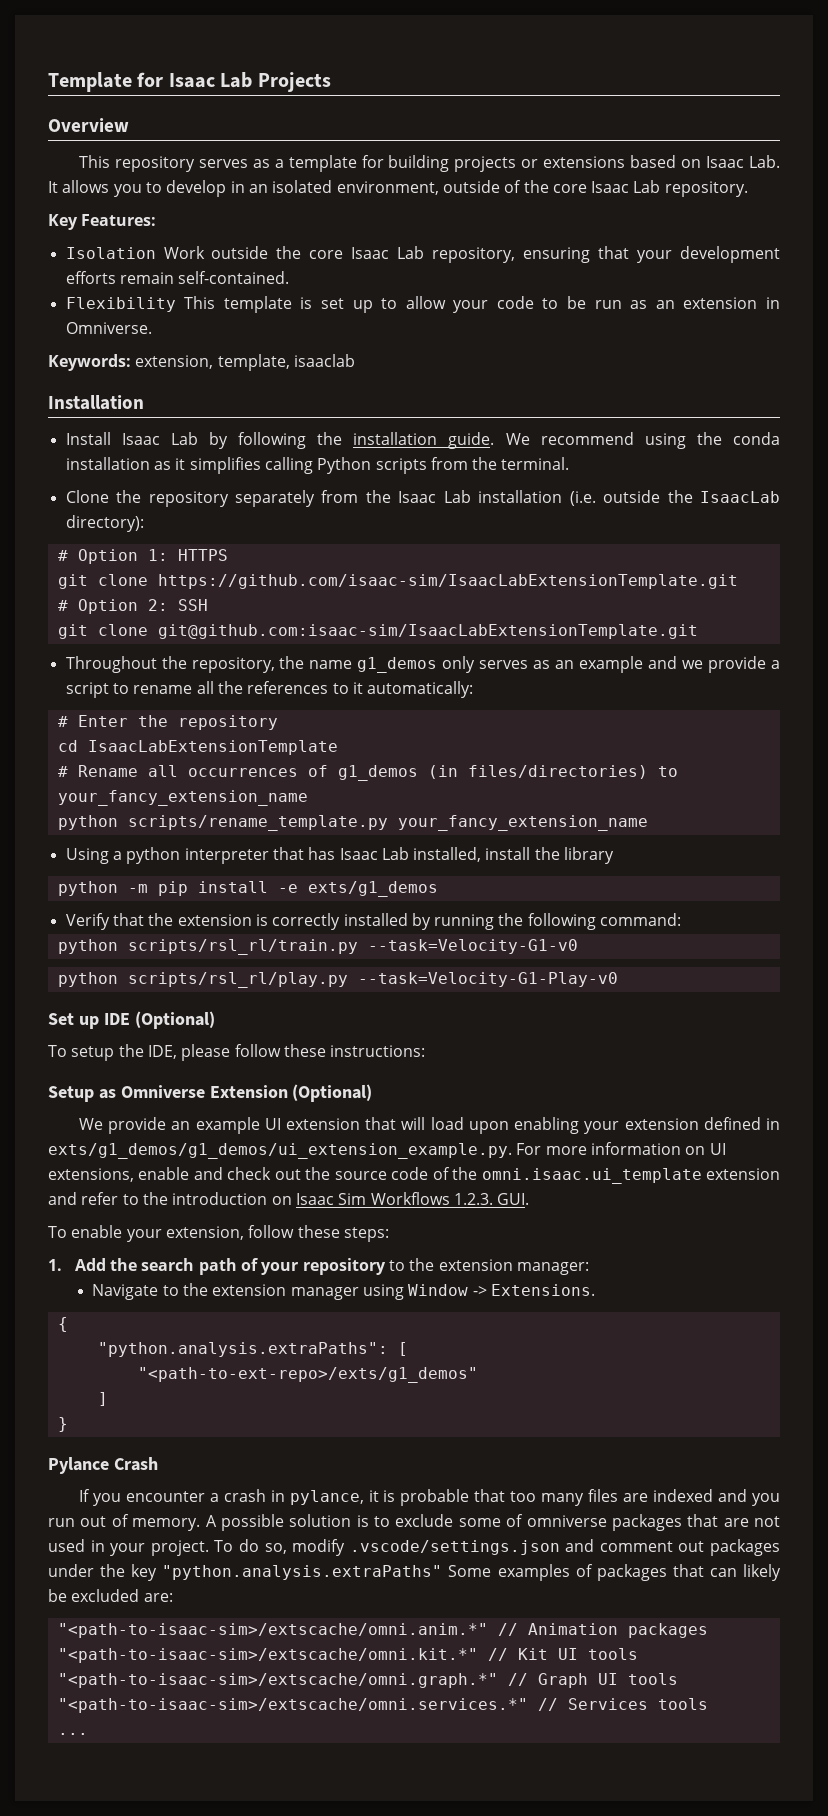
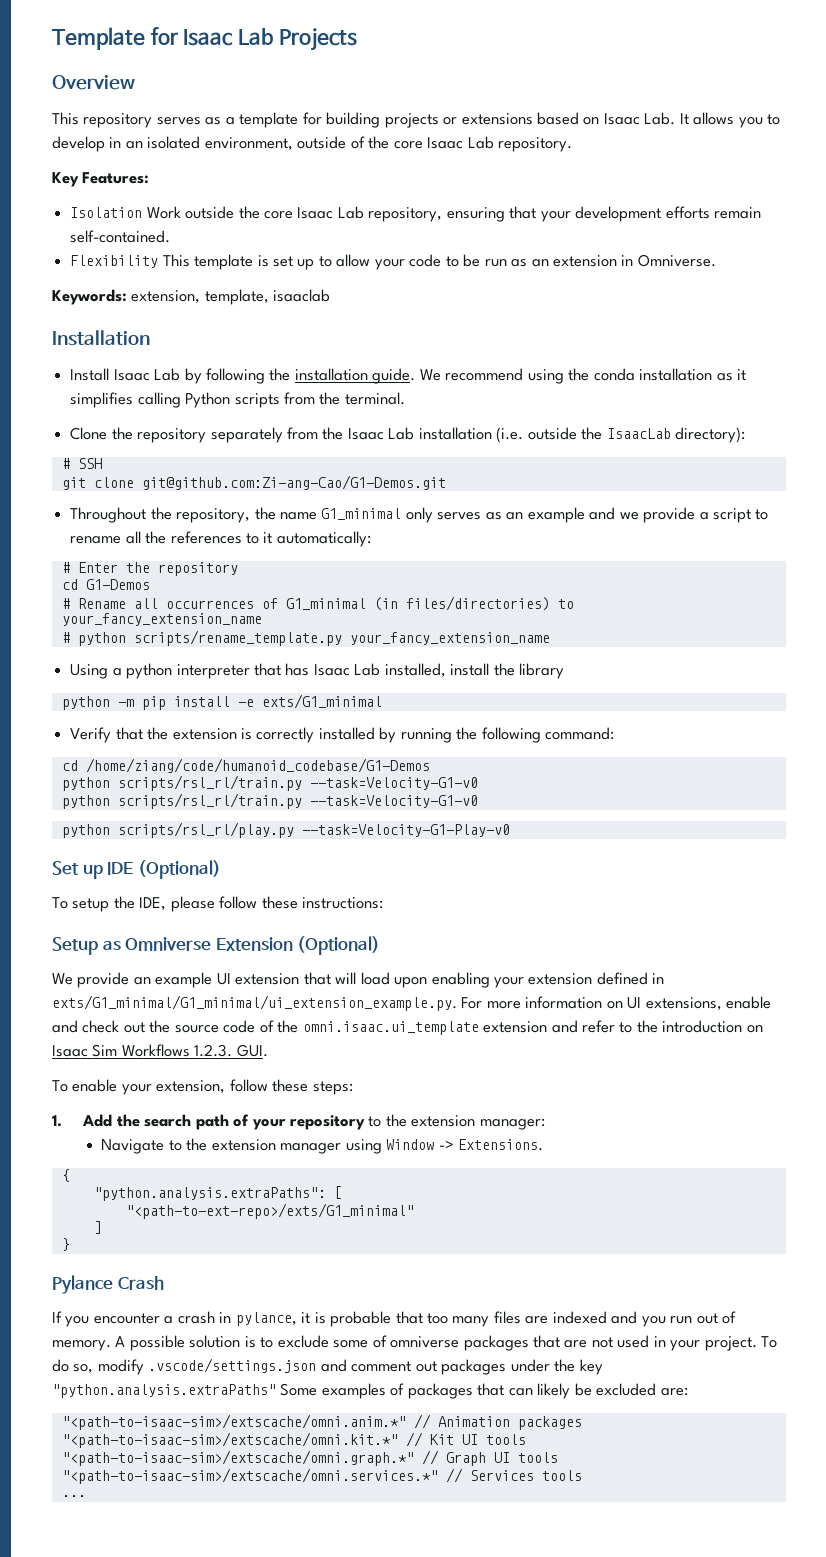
- # Option 1: HTTPS
- git clone https://github.com/isaac-sim/IsaacLabExtensionTemplate.git
- # Option 2: SSH
+ # SSH
- git clone git@github.com:isaac-sim/IsaacLabExtensionTemplate.git
+ git clone git@github.com:Zi-ang-Cao/G1-Demos.git
- Throughout the repository, the name g1_demos only serves as an example and we provide a script to rename all the references to it automatically:
+ Throughout the repository, the name G1_minimal only serves as an example and we provide a script to rename all the references to it automatically:
- cd IsaacLabExtensionTemplate
+ cd G1-Demos
- # Rename all occurrences of g1_demos (in files/directories) to your_fancy_extension_name
+ # Rename all occurrences of G1_minimal (in files/directories) to your_fancy_extension_name
- python scripts/rename_template.py your_fancy_extension_name
+ # python scripts/rename_template.py your_fancy_extension_name
- python -m pip install -e exts/g1_demos
+ python -m pip install -e exts/G1_minimal
+ cd /home/ziang/code/humanoid_codebase/G1-Demos
+ python scripts/rsl_rl/train.py --task=Velocity-G1-v0
- We provide an example UI extension that will load upon enabling your extension defined in exts/g1_demos/g1_demos/ui_extension_example.py. For more information on UI extensions, enable and check out the source code of the omni.isaac.ui_template extension and refer to the introduction on Isaac Sim Workflows 1.2.3. GUI.
+ We provide an example UI extension that will load upon enabling your extension defined in exts/G1_minimal/G1_minimal/ui_extension_example.py. For more information on UI extensions, enable and check out the source code of the omni.isaac.ui_template extension and refer to the introduction on Isaac Sim Workflows 1.2.3. GUI.
- "<path-to-ext-repo>/exts/g1_demos"
+ "<path-to-ext-repo>/exts/G1_minimal"

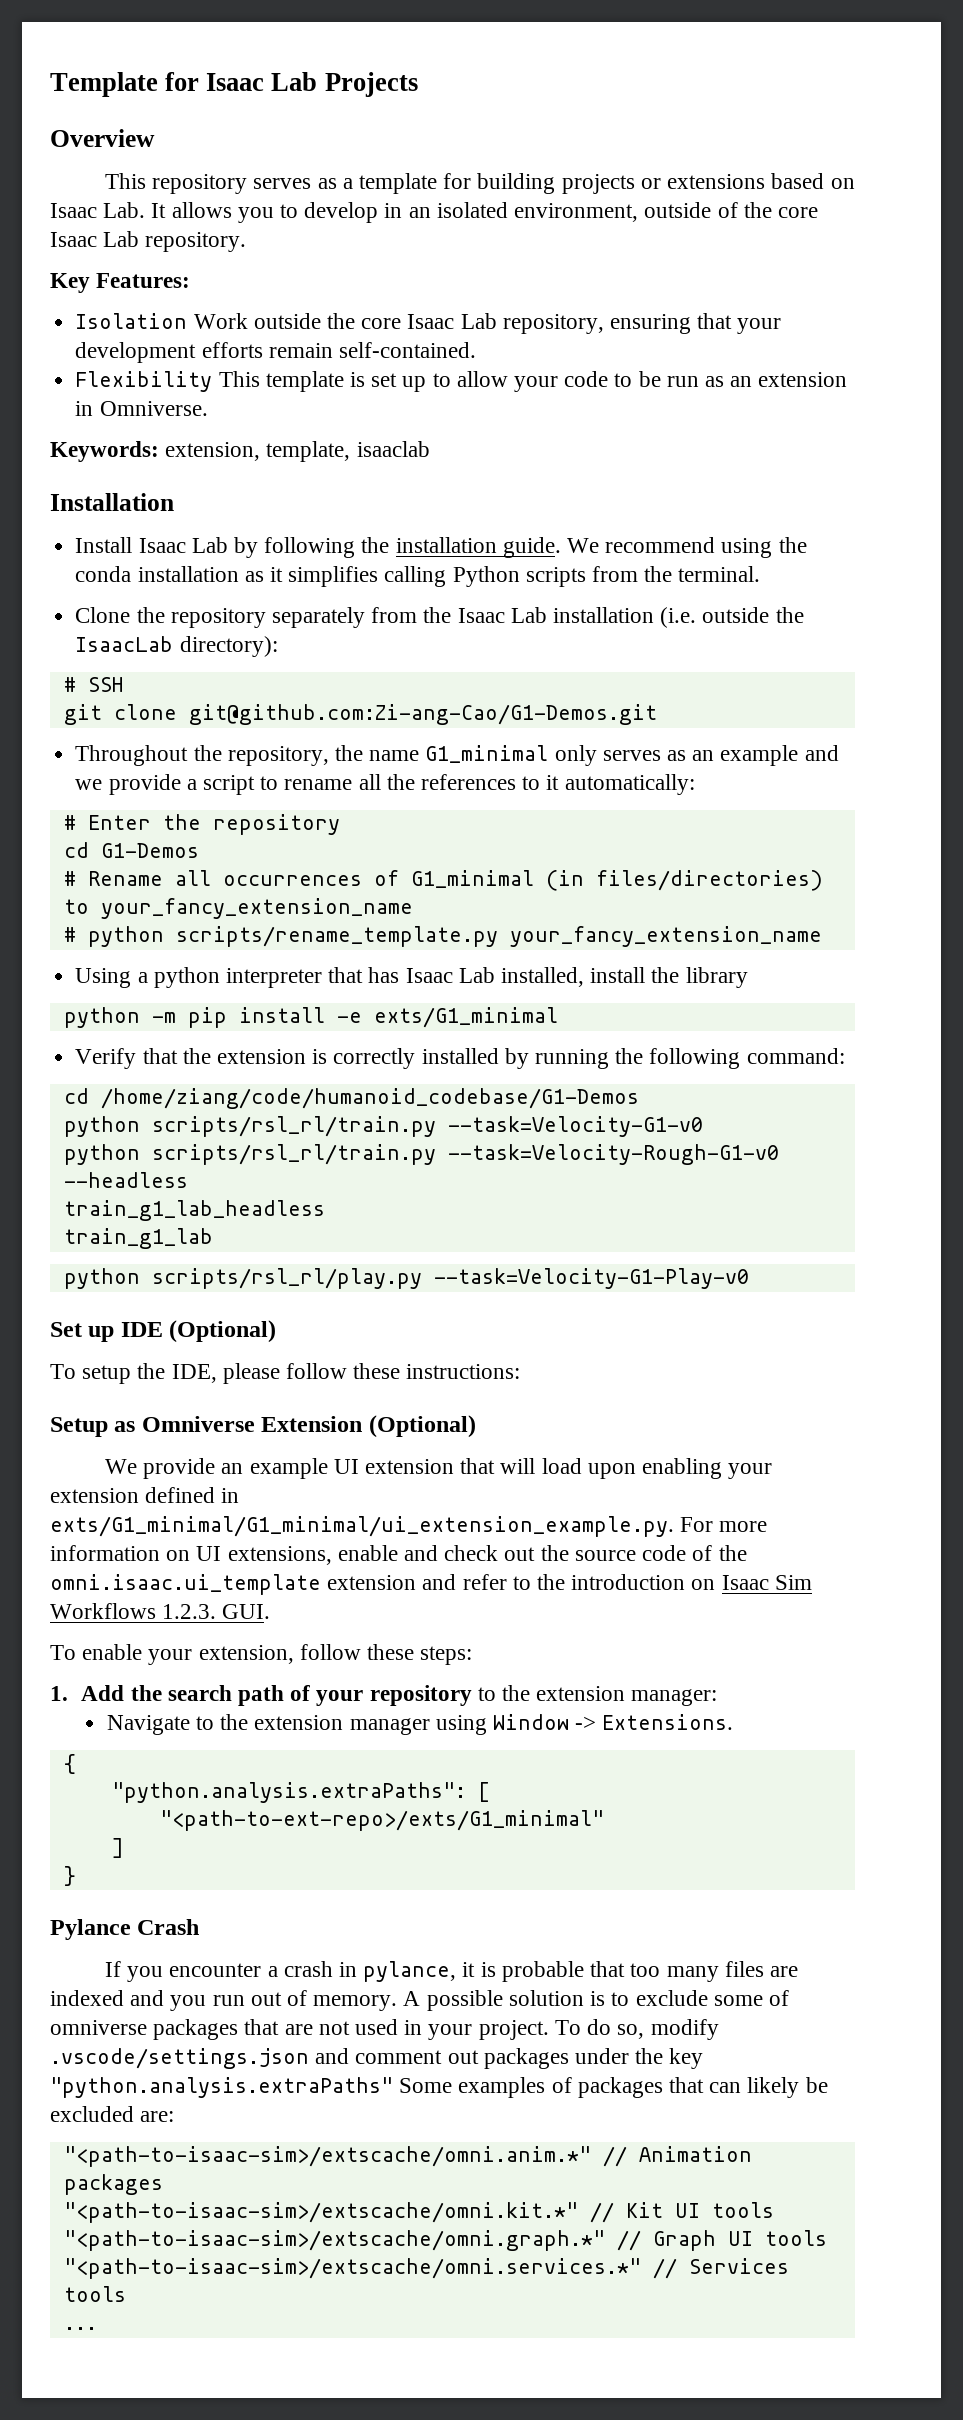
  cd /home/ziang/code/humanoid_codebase/G1-Demos
  python scripts/rsl_rl/train.py --task=Velocity-G1-v0
- python scripts/rsl_rl/train.py --task=Velocity-G1-v0
+ python scripts/rsl_rl/train.py --task=Velocity-Rough-G1-v0 --headless
+ train_g1_lab_headless
+ train_g1_lab

